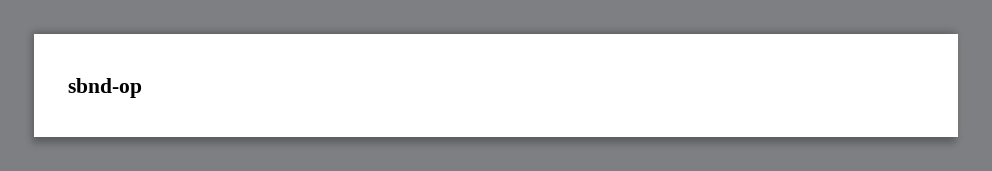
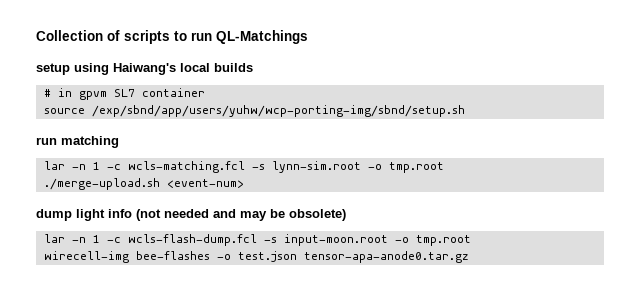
- sbnd-op
+ Collection of scripts to run QL-Matchings
+ setup using Haiwang's local builds
+ # in gpvm SL7 container
+ source /exp/sbnd/app/users/yuhw/wcp-porting-img/sbnd/setup.sh
+ run matching
+ lar -n 1 -c wcls-matching.fcl -s lynn-sim.root -o tmp.root
+ ./merge-upload.sh <event-num>
+ dump light info (not needed and may be obsolete)
+ lar -n 1 -c wcls-flash-dump.fcl -s input-moon.root -o tmp.root
+ wirecell-img bee-flashes -o test.json tensor-apa-anode0.tar.gz

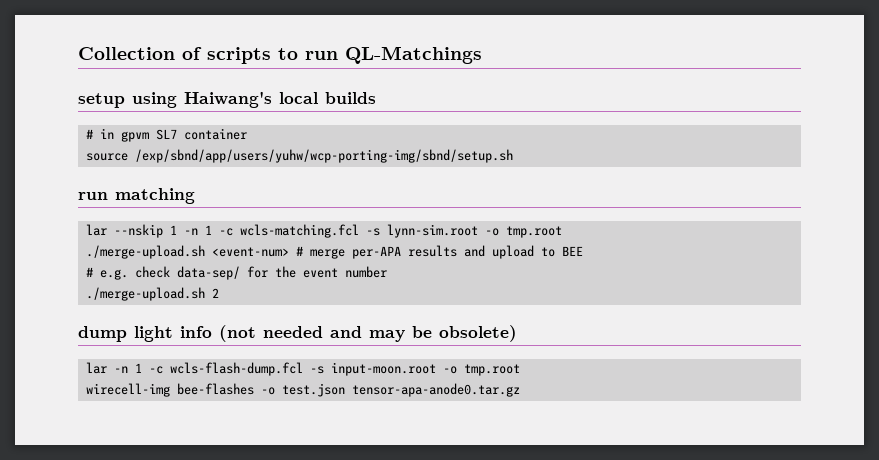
- lar -n 1 -c wcls-matching.fcl -s lynn-sim.root -o tmp.root
+ lar --nskip 1 -n 1 -c wcls-matching.fcl -s lynn-sim.root -o tmp.root
- ./merge-upload.sh <event-num>
+ ./merge-upload.sh <event-num> # merge per-APA results and upload to BEE
+ # e.g. check data-sep/ for the event number
+ ./merge-upload.sh 2

